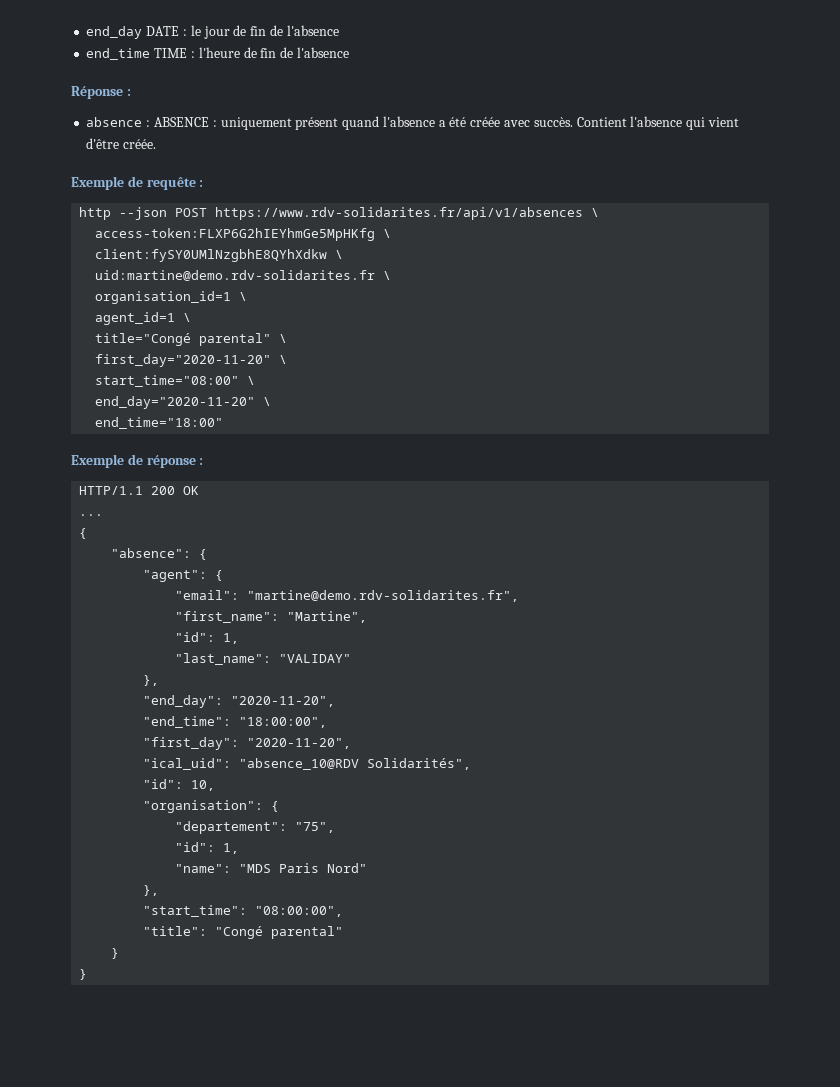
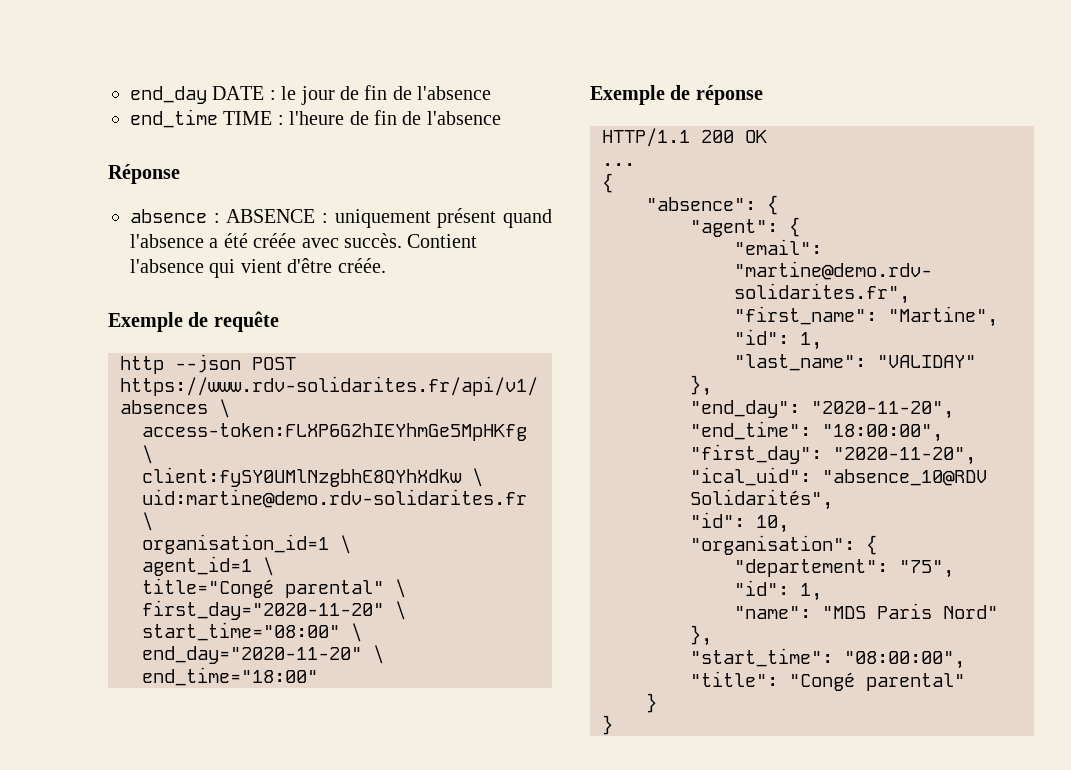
- Réponse :
+ Réponse
- Exemple de requête :
+ Exemple de requête
- Exemple de réponse :
+ Exemple de réponse

